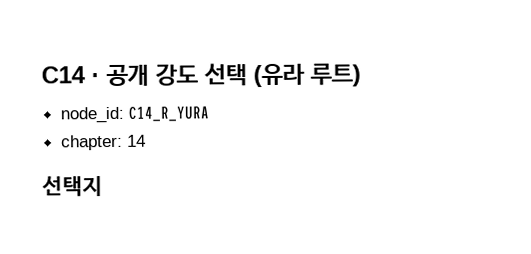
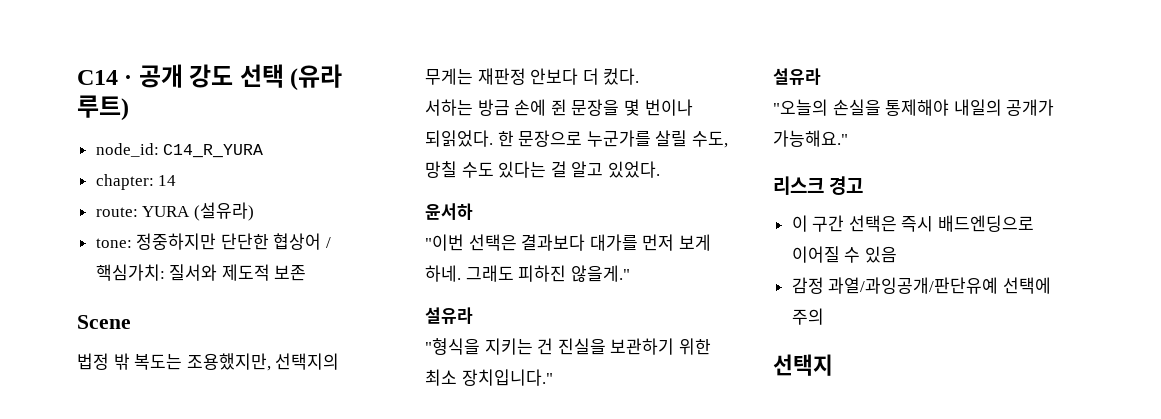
+ route: YURA (설유라)
+ tone: 정중하지만 단단한 협상어 / 핵심가치: 질서와 제도적 보존
+ Scene
+ 법정 밖 복도는 조용했지만, 선택지의 무게는 재판정 안보다 더 컸다.
+ 서하는 방금 손에 쥔 문장을 몇 번이나 되읽었다. 한 문장으로 누군가를 살릴 수도, 망칠 수도 있다는 걸 알고 있었다.
+ 윤서하
+ "이번 선택은 결과보다 대가를 먼저 보게 하네. 그래도 피하진 않을게."
+ 설유라
+ "형식을 지키는 건 진실을 보관하기 위한 최소 장치입니다."
+ 설유라
+ "오늘의 손실을 통제해야 내일의 공개가 가능해요."
+ 리스크 경고
+ 이 구간 선택은 즉시 배드엔딩으로 이어질 수 있음
+ 감정 과열/과잉공개/판단유예 선택에 주의

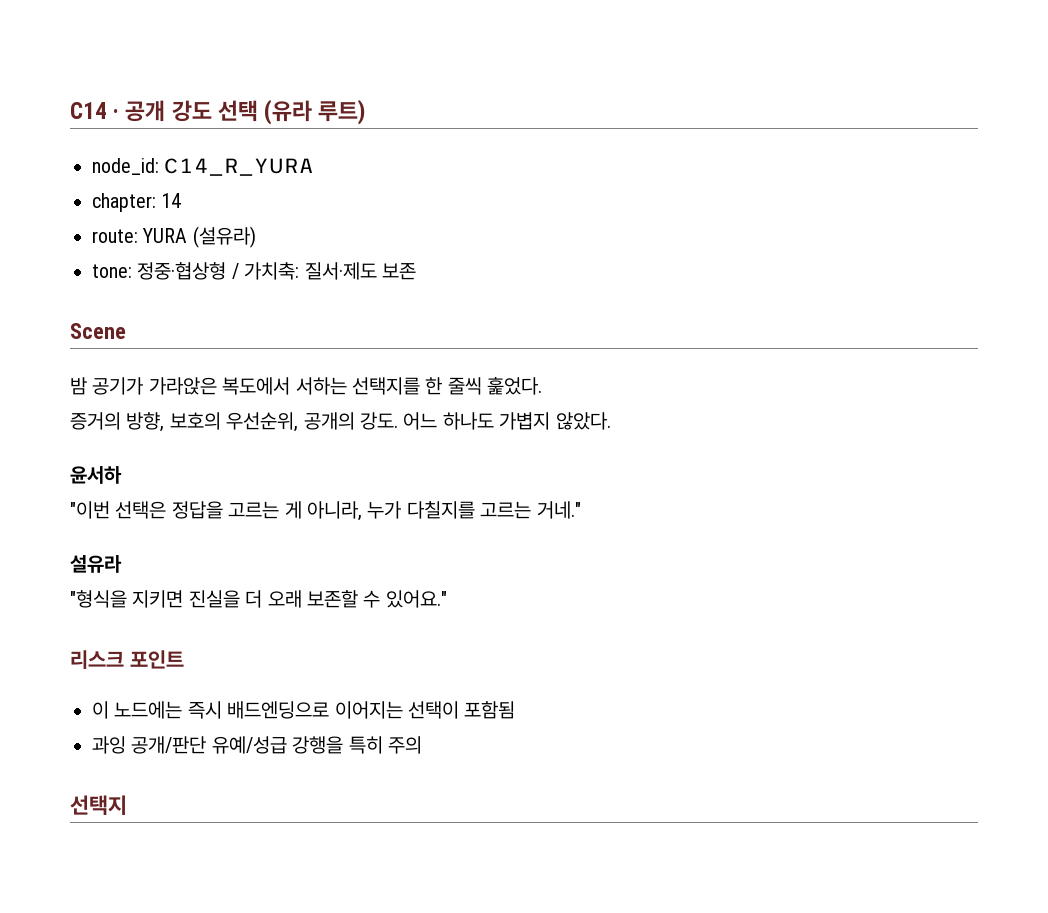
- tone: 정중하지만 단단한 협상어 / 핵심가치: 질서와 제도적 보존
+ tone: 정중·협상형 / 가치축: 질서·제도 보존
  Scene
- 법정 밖 복도는 조용했지만, 선택지의 무게는 재판정 안보다 더 컸다.
- 서하는 방금 손에 쥔 문장을 몇 번이나 되읽었다. 한 문장으로 누군가를 살릴 수도, 망칠 수도 있다는 걸 알고 있었다.
+ 밤 공기가 가라앉은 복도에서 서하는 선택지를 한 줄씩 훑었다.
+ 증거의 방향, 보호의 우선순위, 공개의 강도. 어느 하나도 가볍지 않았다.
  윤서하
- "이번 선택은 결과보다 대가를 먼저 보게 하네. 그래도 피하진 않을게."
+ "이번 선택은 정답을 고르는 게 아니라, 누가 다칠지를 고르는 거네."
  설유라
- "형식을 지키는 건 진실을 보관하기 위한 최소 장치입니다."
- 설유라
- "오늘의 손실을 통제해야 내일의 공개가 가능해요."
+ "형식을 지키면 진실을 더 오래 보존할 수 있어요."
- 리스크 경고
+ 리스크 포인트
- 이 구간 선택은 즉시 배드엔딩으로 이어질 수 있음
- 감정 과열/과잉공개/판단유예 선택에 주의
+ 이 노드에는 즉시 배드엔딩으로 이어지는 선택이 포함됨
+ 과잉 공개/판단 유예/성급 강행을 특히 주의

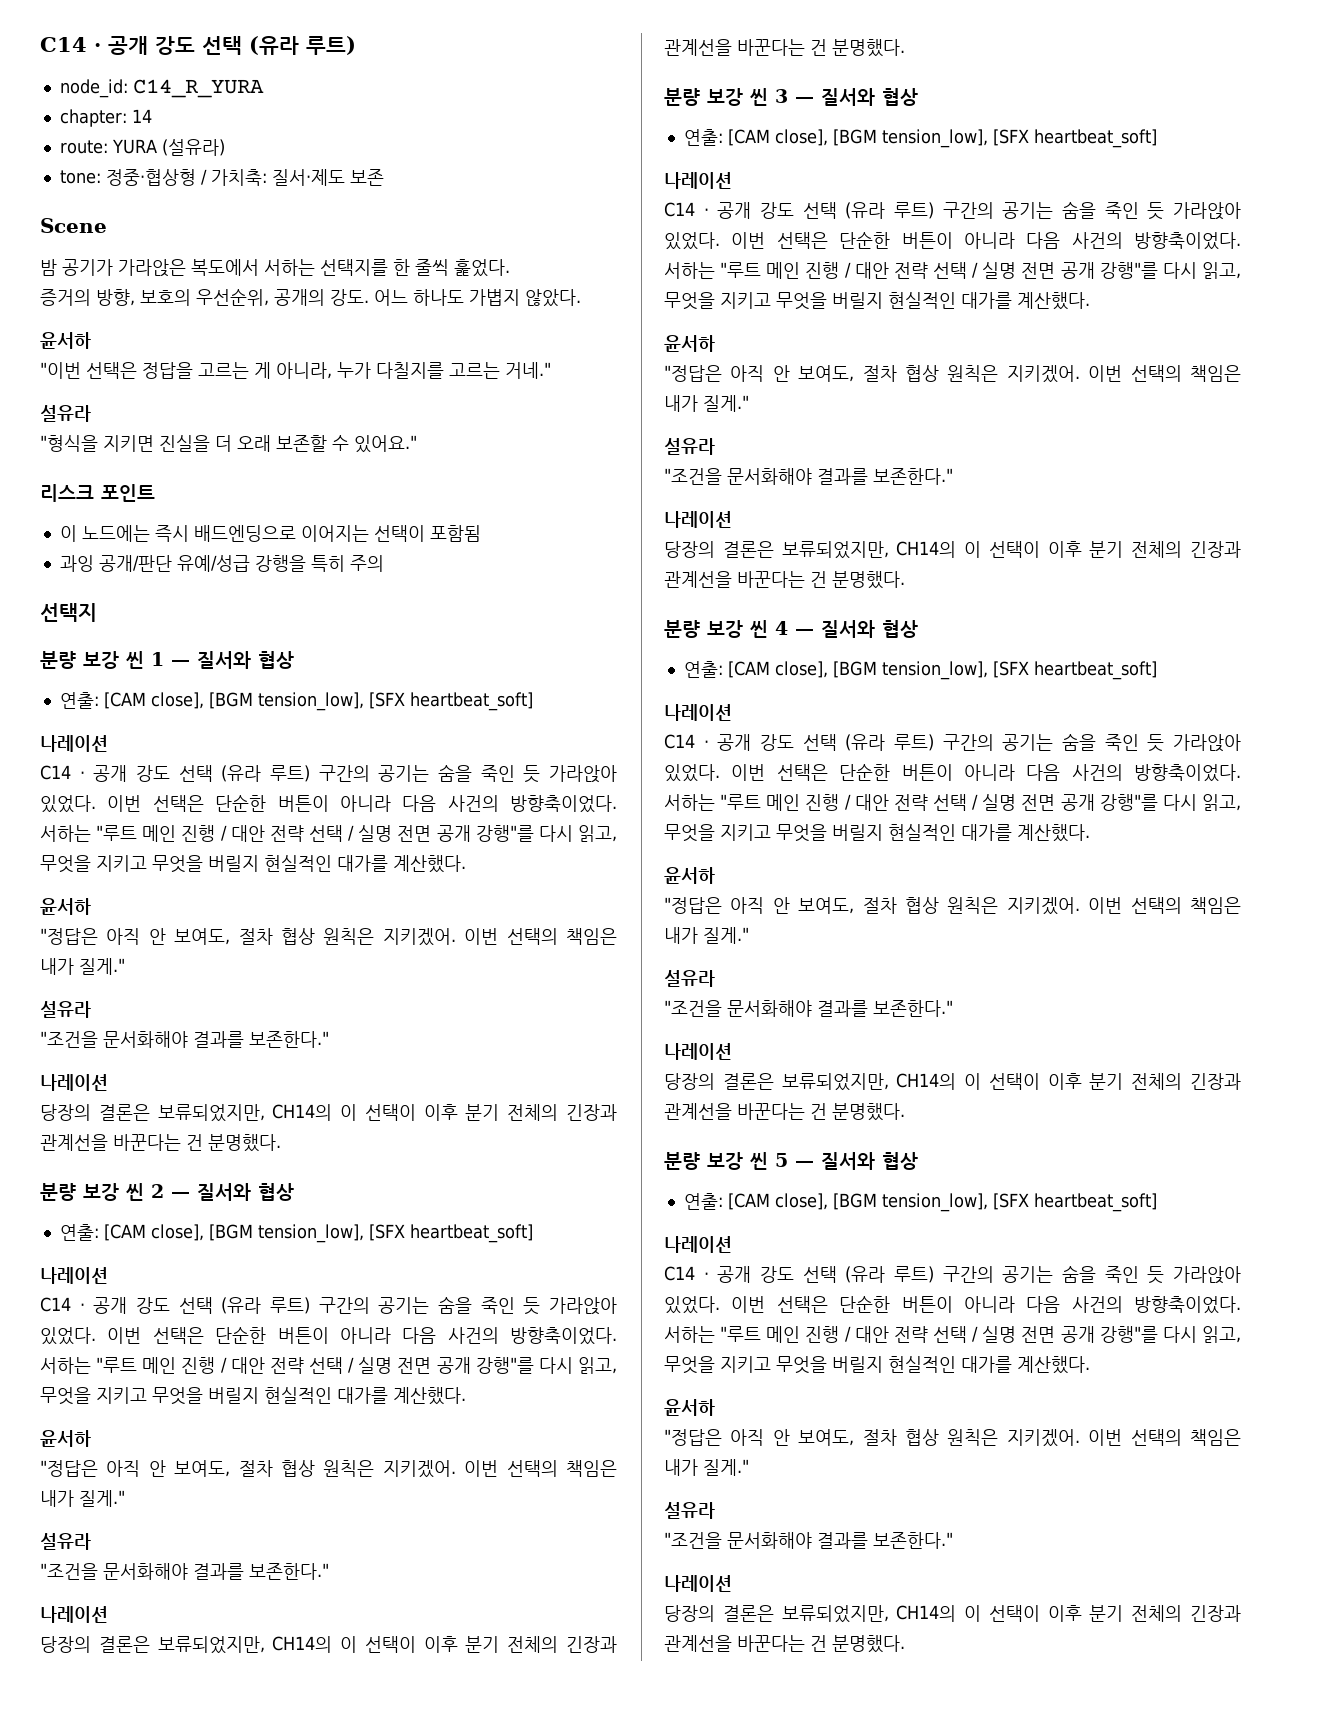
+ 분량 보강 씬 1 — 질서와 협상
+ 연출: [CAM close], [BGM tension_low], [SFX heartbeat_soft]
+ 나레이션
+ C14 · 공개 강도 선택 (유라 루트) 구간의 공기는 숨을 죽인 듯 가라앉아 있었다. 이번 선택은 단순한 버튼이 아니라 다음 사건의 방향축이었다. 서하는 "루트 메인 진행 / 대안 전략 선택 / 실명 전면 공개 강행"를 다시 읽고, 무엇을 지키고 무엇을 버릴지 현실적인 대가를 계산했다.
+ 윤서하
+ "정답은 아직 안 보여도, 절차 협상 원칙은 지키겠어. 이번 선택의 책임은 내가 질게."
+ 설유라
+ "조건을 문서화해야 결과를 보존한다."
+ 나레이션
+ 당장의 결론은 보류되었지만, CH14의 이 선택이 이후 분기 전체의 긴장과 관계선을 바꾼다는 건 분명했다.
+ 분량 보강 씬 2 — 질서와 협상
+ 연출: [CAM close], [BGM tension_low], [SFX heartbeat_soft]
+ 나레이션
+ C14 · 공개 강도 선택 (유라 루트) 구간의 공기는 숨을 죽인 듯 가라앉아 있었다. 이번 선택은 단순한 버튼이 아니라 다음 사건의 방향축이었다. 서하는 "루트 메인 진행 / 대안 전략 선택 / 실명 전면 공개 강행"를 다시 읽고, 무엇을 지키고 무엇을 버릴지 현실적인 대가를 계산했다.
+ 윤서하
+ "정답은 아직 안 보여도, 절차 협상 원칙은 지키겠어. 이번 선택의 책임은 내가 질게."
+ 설유라
+ "조건을 문서화해야 결과를 보존한다."
+ 나레이션
+ 당장의 결론은 보류되었지만, CH14의 이 선택이 이후 분기 전체의 긴장과 관계선을 바꾼다는 건 분명했다.
+ 분량 보강 씬 3 — 질서와 협상
+ 연출: [CAM close], [BGM tension_low], [SFX heartbeat_soft]
+ 나레이션
+ C14 · 공개 강도 선택 (유라 루트) 구간의 공기는 숨을 죽인 듯 가라앉아 있었다. 이번 선택은 단순한 버튼이 아니라 다음 사건의 방향축이었다. 서하는 "루트 메인 진행 / 대안 전략 선택 / 실명 전면 공개 강행"를 다시 읽고, 무엇을 지키고 무엇을 버릴지 현실적인 대가를 계산했다.
+ 윤서하
+ "정답은 아직 안 보여도, 절차 협상 원칙은 지키겠어. 이번 선택의 책임은 내가 질게."
+ 설유라
+ "조건을 문서화해야 결과를 보존한다."
+ 나레이션
+ 당장의 결론은 보류되었지만, CH14의 이 선택이 이후 분기 전체의 긴장과 관계선을 바꾼다는 건 분명했다.
+ 분량 보강 씬 4 — 질서와 협상
+ 연출: [CAM close], [BGM tension_low], [SFX heartbeat_soft]
+ 나레이션
+ C14 · 공개 강도 선택 (유라 루트) 구간의 공기는 숨을 죽인 듯 가라앉아 있었다. 이번 선택은 단순한 버튼이 아니라 다음 사건의 방향축이었다. 서하는 "루트 메인 진행 / 대안 전략 선택 / 실명 전면 공개 강행"를 다시 읽고, 무엇을 지키고 무엇을 버릴지 현실적인 대가를 계산했다.
+ 윤서하
+ "정답은 아직 안 보여도, 절차 협상 원칙은 지키겠어. 이번 선택의 책임은 내가 질게."
+ 설유라
+ "조건을 문서화해야 결과를 보존한다."
+ 나레이션
+ 당장의 결론은 보류되었지만, CH14의 이 선택이 이후 분기 전체의 긴장과 관계선을 바꾼다는 건 분명했다.
+ 분량 보강 씬 5 — 질서와 협상
+ 연출: [CAM close], [BGM tension_low], [SFX heartbeat_soft]
+ 나레이션
+ C14 · 공개 강도 선택 (유라 루트) 구간의 공기는 숨을 죽인 듯 가라앉아 있었다. 이번 선택은 단순한 버튼이 아니라 다음 사건의 방향축이었다. 서하는 "루트 메인 진행 / 대안 전략 선택 / 실명 전면 공개 강행"를 다시 읽고, 무엇을 지키고 무엇을 버릴지 현실적인 대가를 계산했다.
+ 윤서하
+ "정답은 아직 안 보여도, 절차 협상 원칙은 지키겠어. 이번 선택의 책임은 내가 질게."
+ 설유라
+ "조건을 문서화해야 결과를 보존한다."
+ 나레이션
+ 당장의 결론은 보류되었지만, CH14의 이 선택이 이후 분기 전체의 긴장과 관계선을 바꾼다는 건 분명했다.

